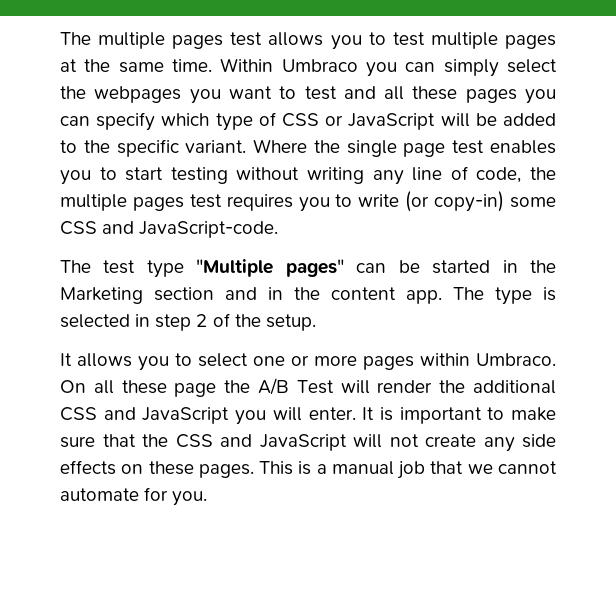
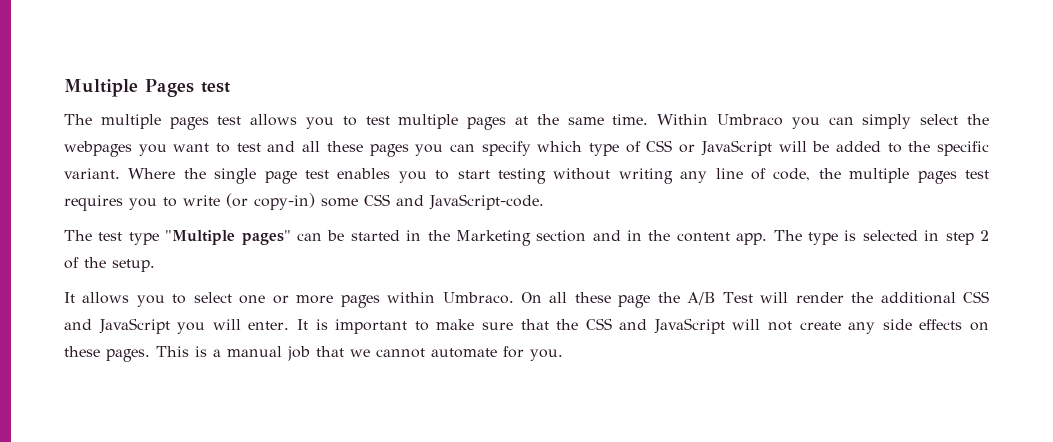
+ Multiple Pages test

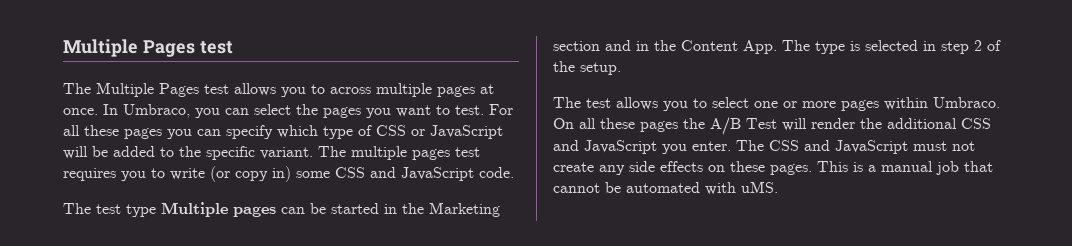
- The multiple pages test allows you to test multiple pages at the same time. Within Umbraco you can simply select the webpages you want to test and all these pages you can specify which type of CSS or JavaScript will be added to the specific variant.
+ The Multiple Pages test allows you to across multiple pages at once. In Umbraco, you can select the pages you want to test. For all these pages you can specify which type of CSS or JavaScript will be added to the specific variant.
- Where the single page test enables you to start testing without writing any line of code, the multiple pages test requires you to write (or copy-in) some CSS and JavaScript-code.
+ The multiple pages test requires you to write (or copy in) some CSS and JavaScript code.
- The test type "Multiple pages" can be started in the Marketing section and in the content app. The type is selected in step 2 of the setup.
+ The test type Multiple pages can be started in the Marketing section and in the Content App. The type is selected in step 2 of the setup.
- It allows you to select one or more pages within Umbraco.
+ The test allows you to select one or more pages within Umbraco.
- On all these page the A/B Test will render the additional CSS and JavaScript you will enter. It is important to make sure that the CSS and JavaScript will not create any side effects on these pages.
+ On all these pages the A/B Test will render the additional CSS and JavaScript you enter. The CSS and JavaScript must not create any side effects on these pages.
- This is a manual job that we cannot automate for you.
+ This is a manual job that cannot be automated with uMS.

